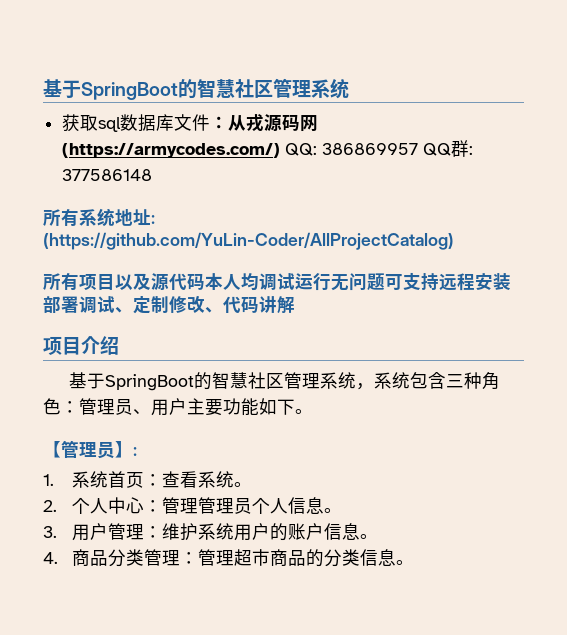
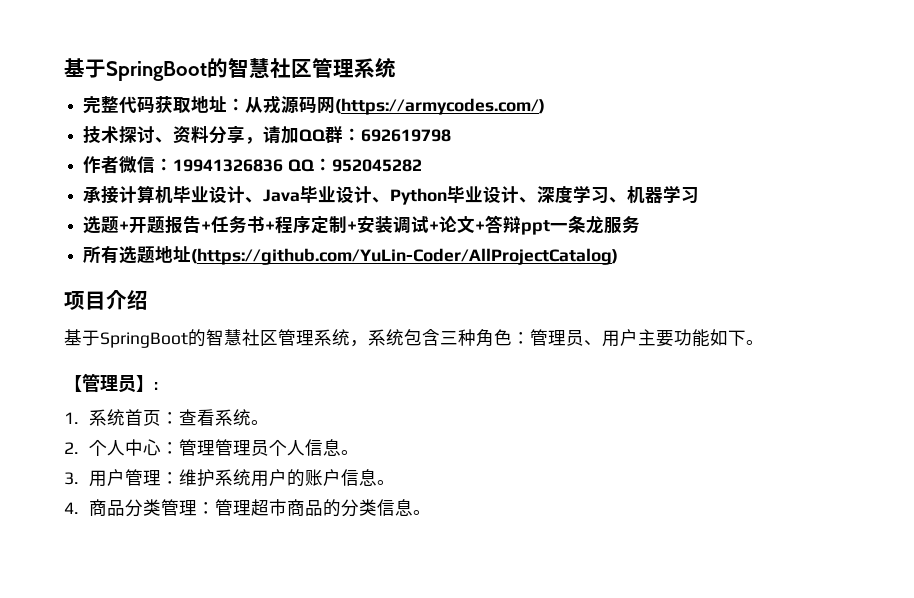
- 获取sql数据库文件：从戎源码网(https://armycodes.com/) QQ: 386869957 QQ群: 377586148
- 所有系统地址: (https://github.com/YuLin-Coder/AllProjectCatalog)
- 所有项目以及源代码本人均调试运行无问题可支持远程安装部署调试、定制修改、代码讲解
+ 完整代码获取地址：从戎源码网(https://armycodes.com/)
+ 技术探讨、资料分享，请加QQ群：692619798
+ 作者微信：19941326836 QQ：952045282
+ 承接计算机毕业设计、Java毕业设计、Python毕业设计、深度学习、机器学习
+ 选题+开题报告+任务书+程序定制+安装调试+论文+答辩ppt一条龙服务
+ 所有选题地址(https://github.com/YuLin-Coder/AllProjectCatalog)

